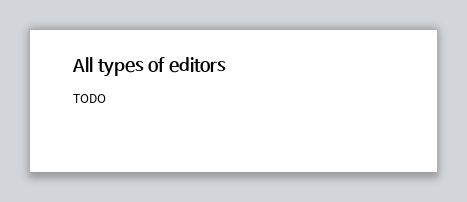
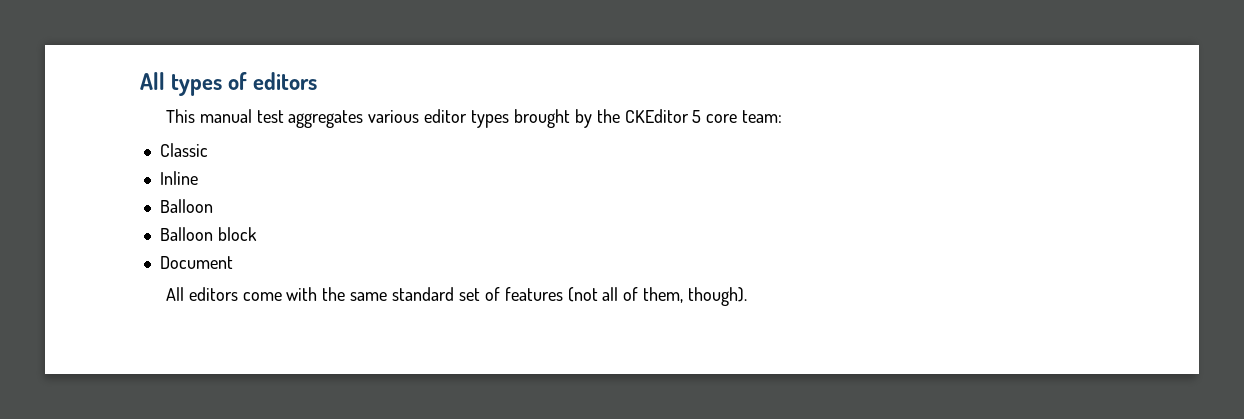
- TODO
+ This manual test aggregates various editor types brought by the CKEditor 5 core team:
+ Classic
+ Inline
+ Balloon
+ Balloon block
+ Document
+ All editors come with the same standard set of features (not all of them, though).

